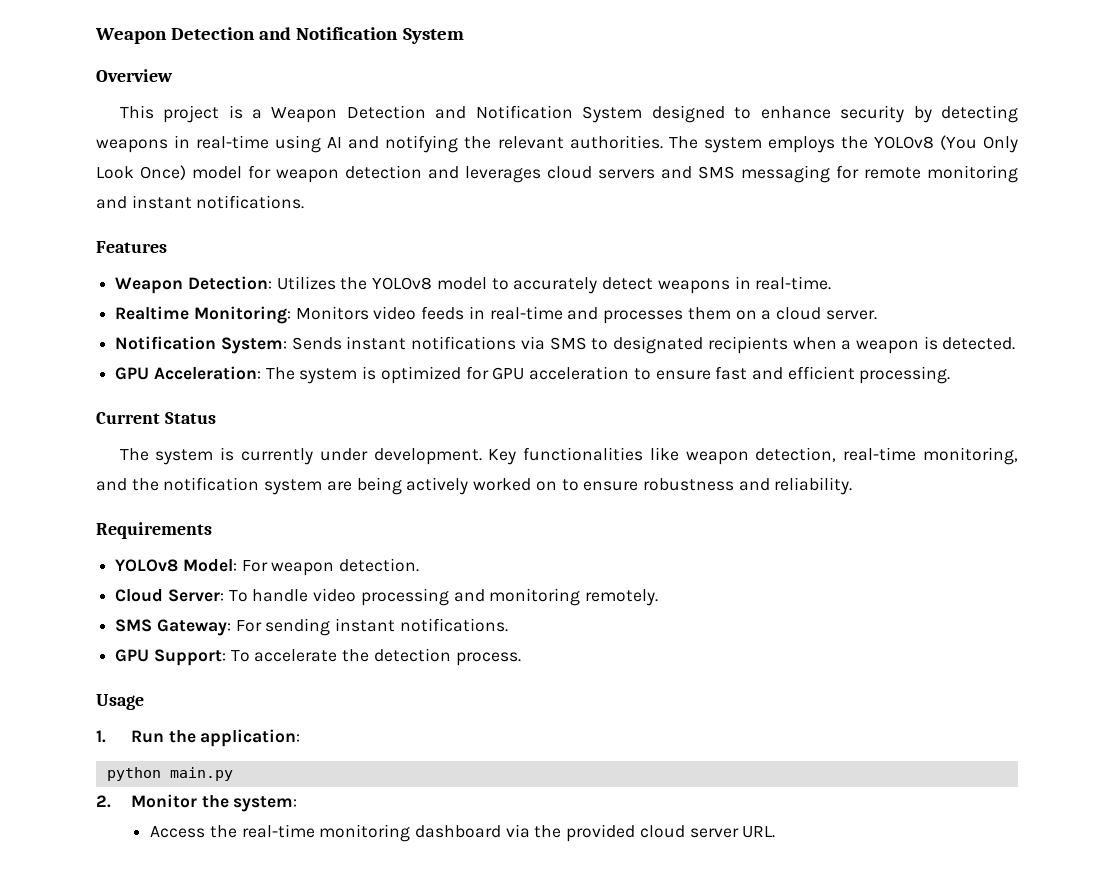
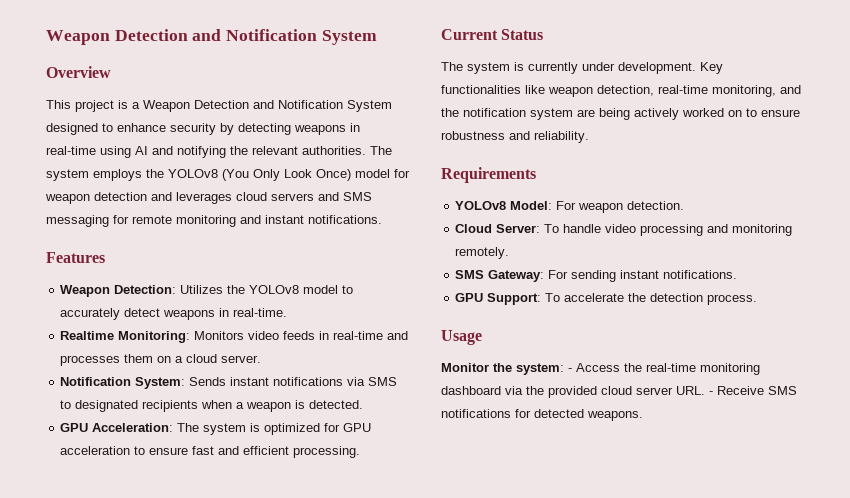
- 1. Run the application:
- python main.py
- 2. Monitor the system:
- Access the real-time monitoring dashboard via the provided cloud server URL.
+ Monitor the system: - Access the real-time monitoring dashboard via the provided cloud server URL. - Receive SMS notifications for detected weapons.

